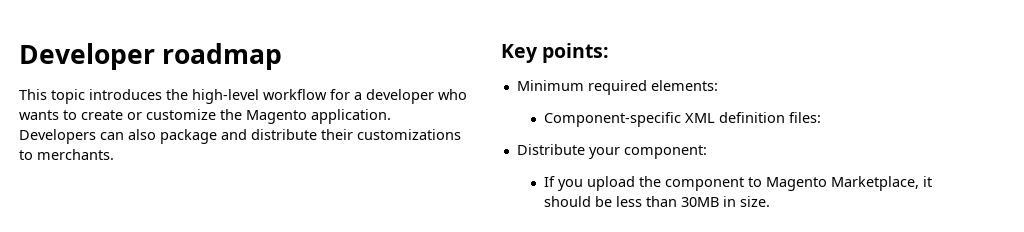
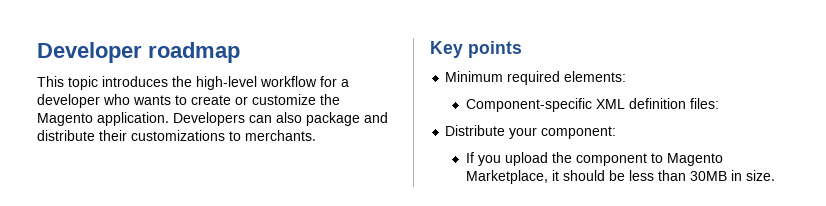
- Key points:
+ Key points

